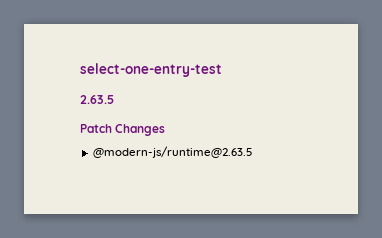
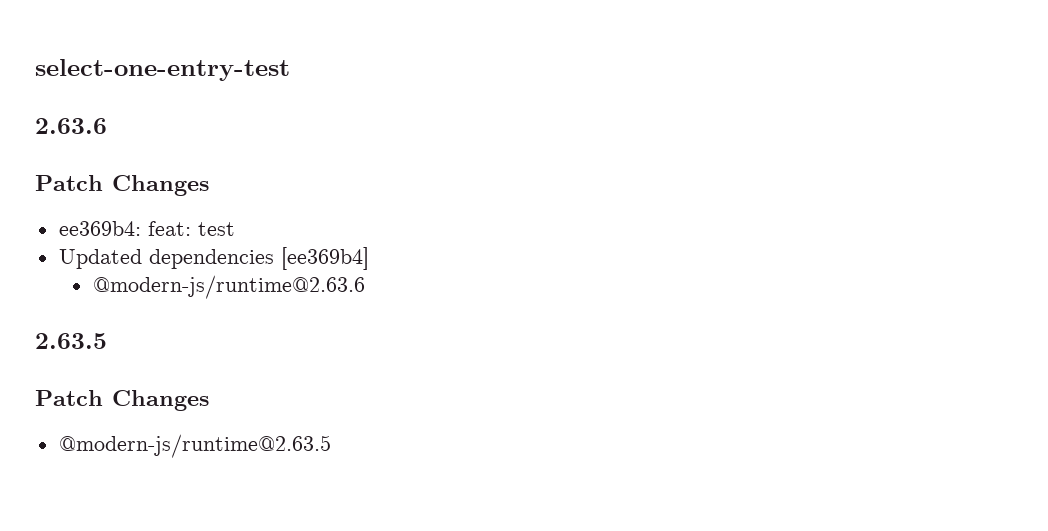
+ 2.63.6
+ Patch Changes
+ ee369b4: feat: test
+ Updated dependencies [ee369b4]
+ @modern-js/runtime@2.63.6

